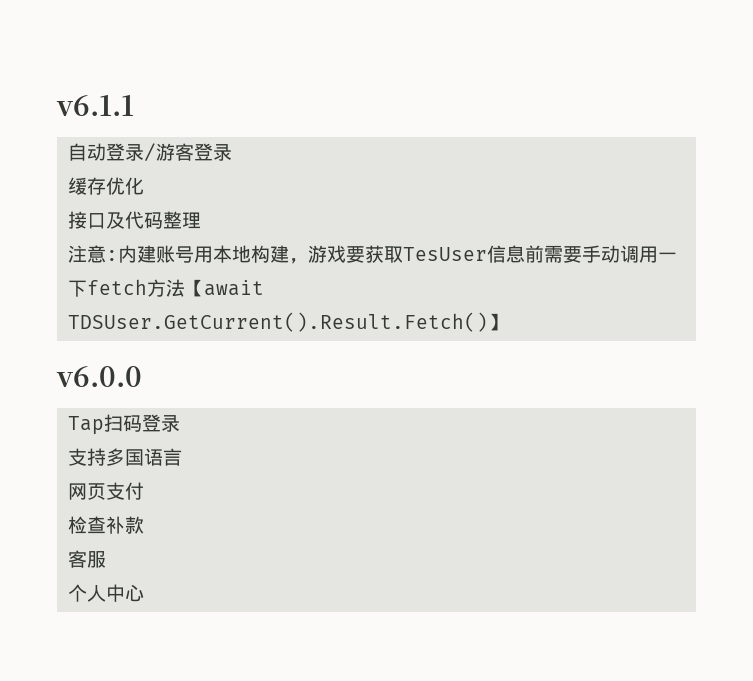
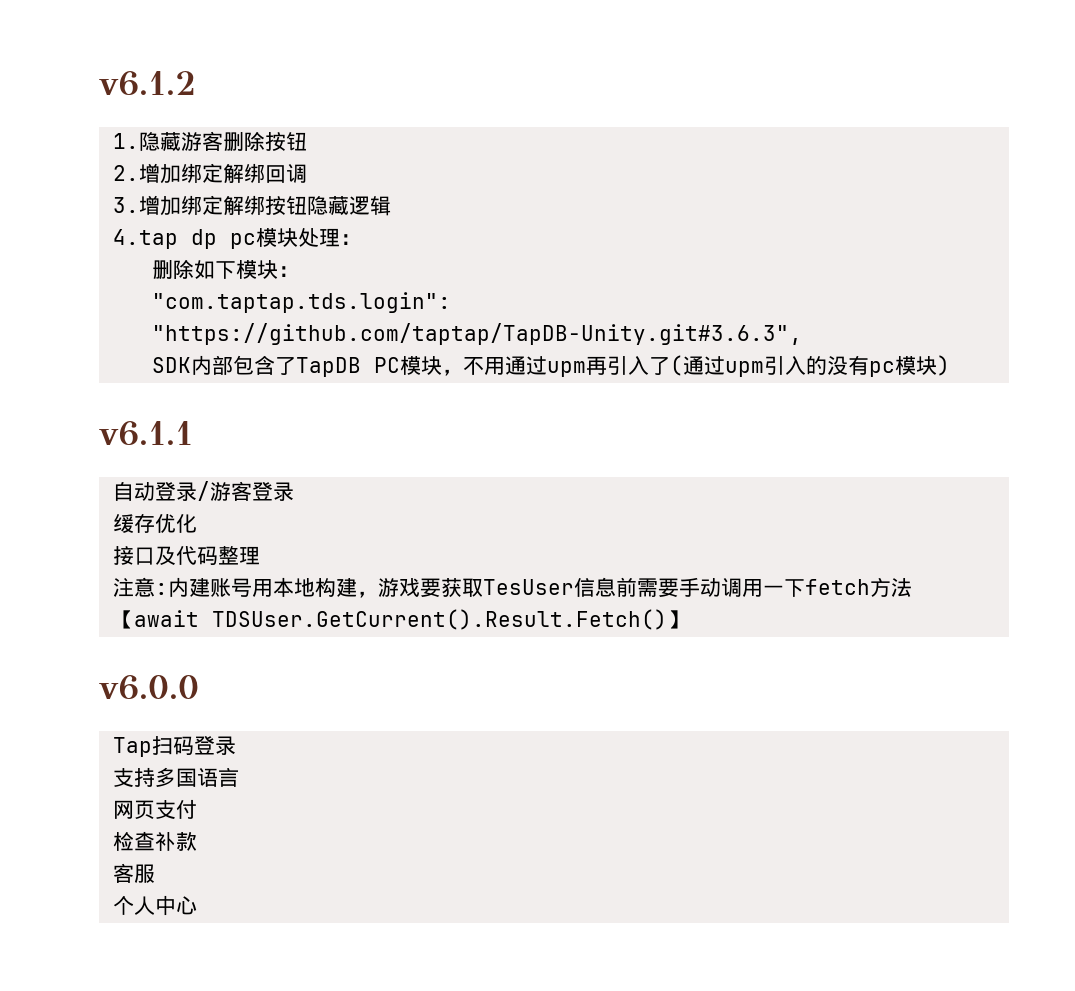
+ v6.1.2
+ 1.隐藏游客删除按钮
+ 2.增加绑定解绑回调
+ 3.增加绑定解绑按钮隐藏逻辑
+ 4.tap dp pc模块处理：
+ 删除如下模块：
+ "com.taptap.tds.login": "https://github.com/taptap/TapDB-Unity.git#3.6.3",
+ SDK内部包含了TapDB PC模块，不用通过upm再引入了(通过upm引入的没有pc模块)

